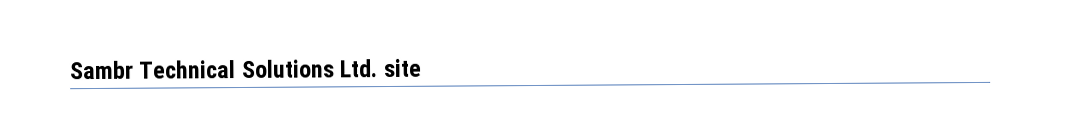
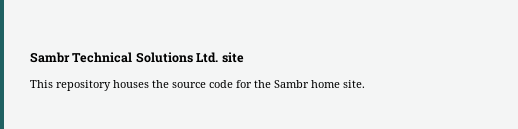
+ This repository houses the source code for the Sambr home site.

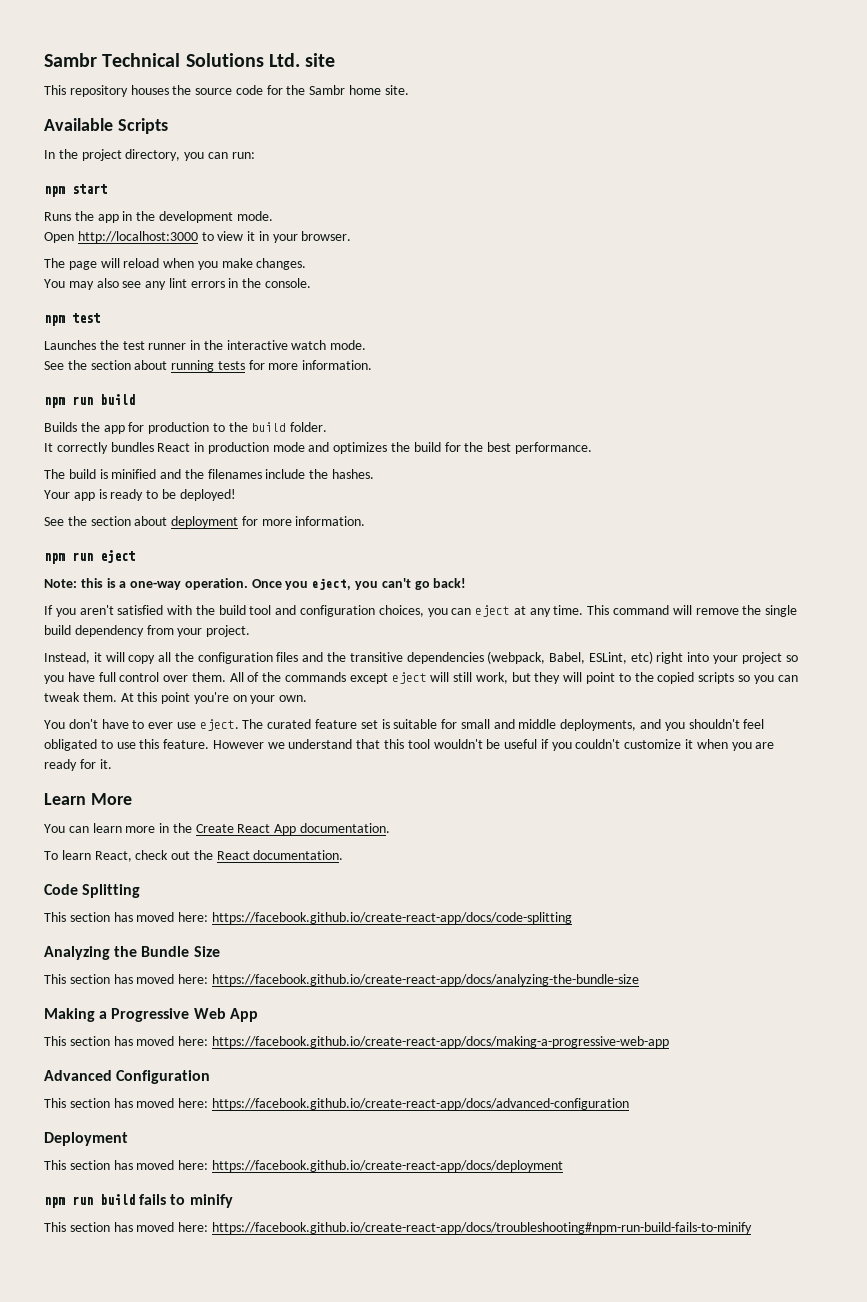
+ Available Scripts
+ In the project directory, you can run:
+ npm start
+ Runs the app in the development mode.
+ Open http://localhost:3000 to view it in your browser.
+ The page will reload when you make changes.
+ You may also see any lint errors in the console.
+ npm test
+ Launches the test runner in the interactive watch mode.
+ See the section about running tests for more information.
+ npm run build
+ Builds the app for production to the build folder.
+ It correctly bundles React in production mode and optimizes the build for the best performance.
+ The build is minified and the filenames include the hashes.
+ Your app is ready to be deployed!
+ See the section about deployment for more information.
+ npm run eject
+ Note: this is a one-way operation. Once you eject, you can't go back!
+ If you aren't satisfied with the build tool and configuration choices, you can eject at any time. This command will remove the single build dependency from your project.
+ Instead, it will copy all the configuration files and the transitive dependencies (webpack, Babel, ESLint, etc) right into your project so you have full control over them. All of the commands except eject will still work, but they will point to the copied scripts so you can tweak them. At this point you're on your own.
+ You don't have to ever use eject. The curated feature set is suitable for small and middle deployments, and you shouldn't feel obligated to use this feature. However we understand that this tool wouldn't be useful if you couldn't customize it when you are ready for it.
+ Learn More
+ You can learn more in the Create React App documentation.
+ To learn React, check out the React documentation.
+ Code Splitting
+ This section has moved here: https://facebook.github.io/create-react-app/docs/code-splitting
+ Analyzing the Bundle Size
+ This section has moved here: https://facebook.github.io/create-react-app/docs/analyzing-the-bundle-size
+ Making a Progressive Web App
+ This section has moved here: https://facebook.github.io/create-react-app/docs/making-a-progressive-web-app
+ Advanced Configuration
+ This section has moved here: https://facebook.github.io/create-react-app/docs/advanced-configuration
+ Deployment
+ This section has moved here: https://facebook.github.io/create-react-app/docs/deployment
+ npm run build fails to minify
+ This section has moved here: https://facebook.github.io/create-react-app/docs/troubleshooting#npm-run-build-fails-to-minify

